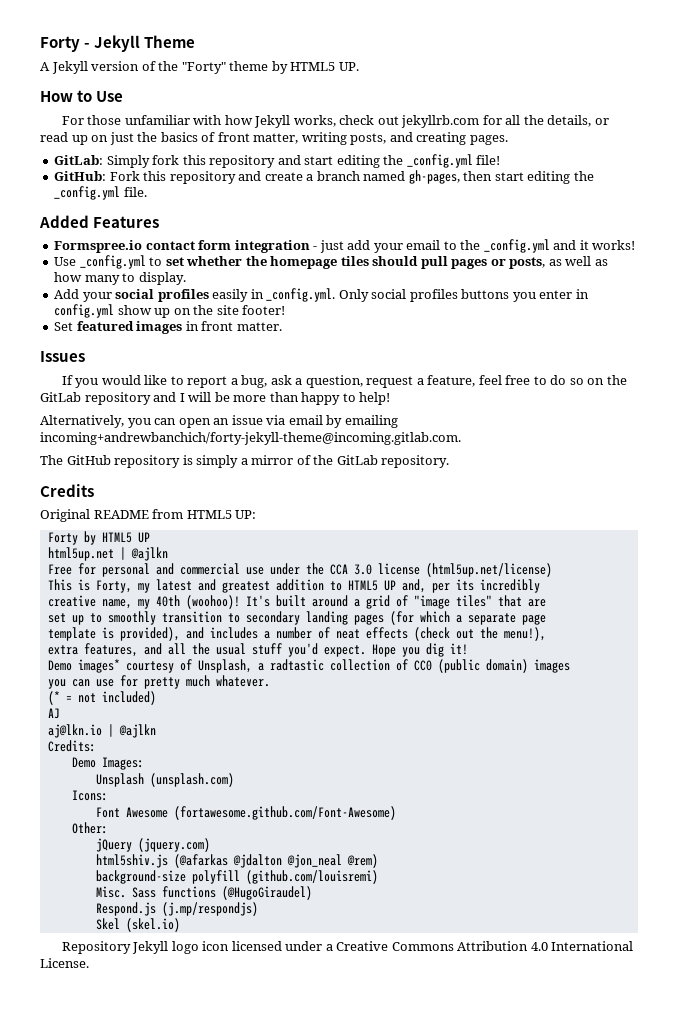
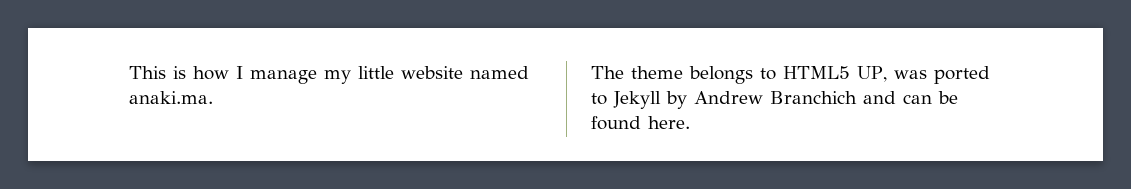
- Forty - Jekyll Theme
- A Jekyll version of the "Forty" theme by HTML5 UP.
- How to Use
- For those unfamiliar with how Jekyll works, check out jekyllrb.com for all the details, or read up on just the basics of front matter, writing posts, and creating pages.
- GitLab: Simply fork this repository and start editing the _config.yml file!
- GitHub: Fork this repository and create a branch named gh-pages, then start editing the _config.yml file.
- Added Features
- Formspree.io contact form integration - just add your email to the _config.yml and it works!
- Use _config.yml to set whether the homepage tiles should pull pages or posts, as well as how many to display.
- Add your social profiles easily in _config.yml. Only social profiles buttons you enter in config.yml show up on the site footer!
- Set featured images in front matter.
- Issues
- If you would like to report a bug, ask a question, request a feature, feel free to do so on the GitLab repository and I will be more than happy to help!
- Alternatively, you can open an issue via email by emailing incoming+andrewbanchich/forty-jekyll-theme@incoming.gitlab.com.
- The GitHub repository is simply a mirror of the GitLab repository.
- Credits
- Original README from HTML5 UP:
- Forty by HTML5 UP
- html5up.net | @ajlkn
- Free for personal and commercial use under the CCA 3.0 license (html5up.net/license)
- This is Forty, my latest and greatest addition to HTML5 UP and, per its incredibly
- creative name, my 40th (woohoo)! It's built around a grid of "image tiles" that are
- set up to smoothly transition to secondary landing pages (for which a separate page
- template is provided), and includes a number of neat effects (check out the menu!),
- extra features, and all the usual stuff you'd expect. Hope you dig it!
- Demo images* courtesy of Unsplash, a radtastic collection of CC0 (public domain) images
- you can use for pretty much whatever.
- (* = not included)
- AJ
- aj@lkn.io | @ajlkn
- Credits:
- Demo Images:
- Unsplash (unsplash.com)
- Icons:
- Font Awesome (fortawesome.github.com/Font-Awesome)
- Other:
- jQuery (jquery.com)
- html5shiv.js (@afarkas @jdalton @jon_neal @rem)
- background-size polyfill (github.com/louisremi)
- Misc. Sass functions (@HugoGiraudel)
- Respond.js (j.mp/respondjs)
- Skel (skel.io)
- Repository Jekyll logo icon licensed under a Creative Commons Attribution 4.0 International License.
+ This is how I manage my little website named anaki.ma.
+ The theme belongs to HTML5 UP, was ported to Jekyll by Andrew Branchich and can be found here.

